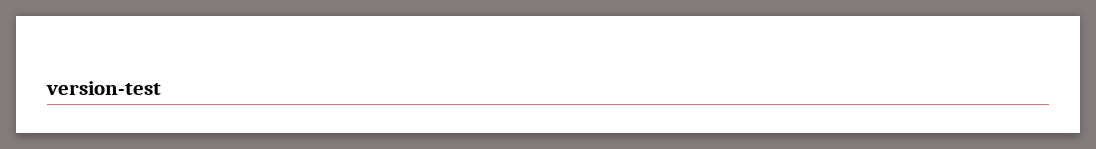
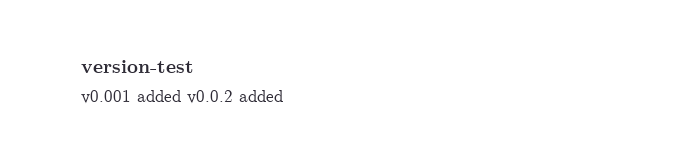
+ v0.001 added v0.0.2 added

